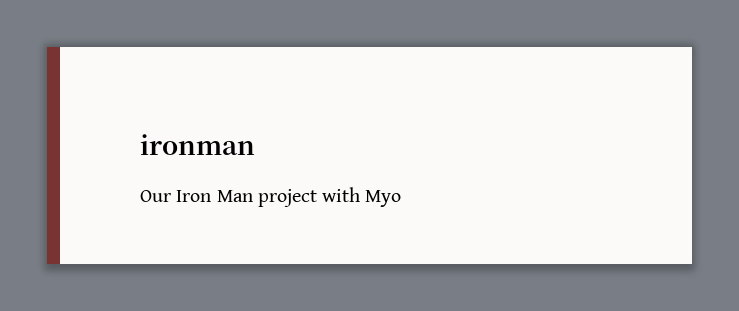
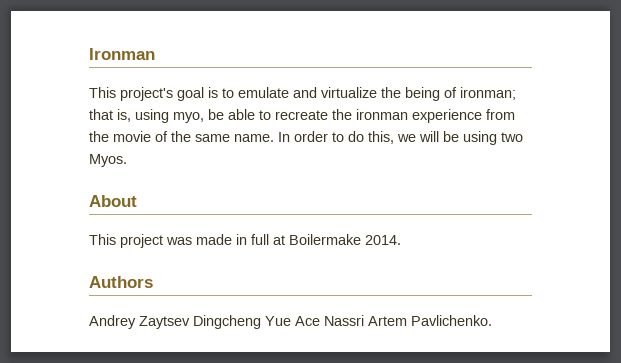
- ironman
- Our Iron Man project with Myo
+ Ironman
+ This project's goal is to emulate and virtualize the being of ironman; that is, using myo, be able to recreate the ironman experience from the movie of the same name. In order to do this, we will be using two Myos.
+ About
+ This project was made in full at Boilermake 2014.
+ Authors
+ Andrey Zaytsev Dingcheng Yue Ace Nassri Artem Pavlichenko.

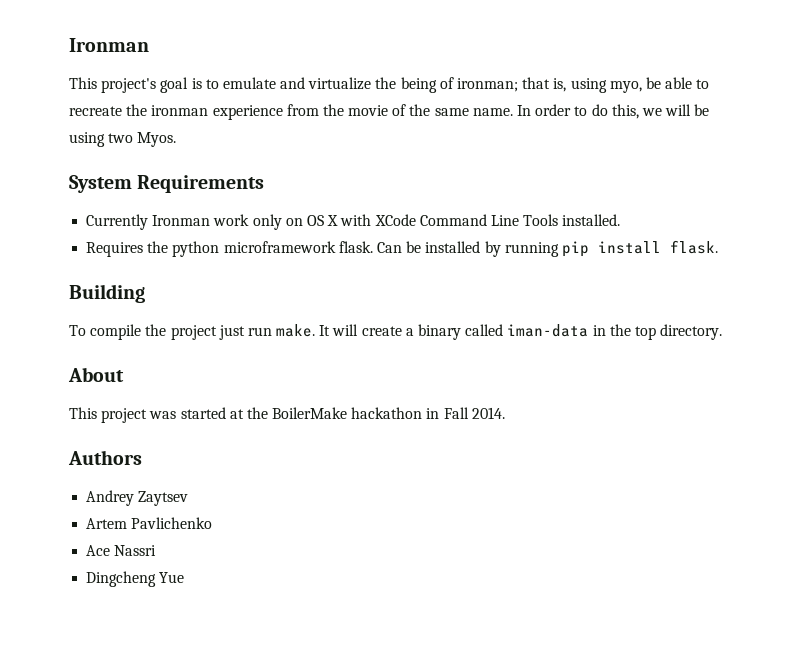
+ System Requirements
+ Currently Ironman work only on OS X with XCode Command Line Tools installed.
+ Requires the python microframework flask. Can be installed by running pip install flask.
+ Building
+ To compile the project just run make. It will create a binary called iman-data in the top directory.
  About
- This project was made in full at Boilermake 2014.
+ This project was started at the BoilerMake hackathon in Fall 2014.
  Authors
- Andrey Zaytsev Dingcheng Yue Ace Nassri Artem Pavlichenko.
+ Andrey Zaytsev
+ Artem Pavlichenko
+ Ace Nassri
+ Dingcheng Yue

